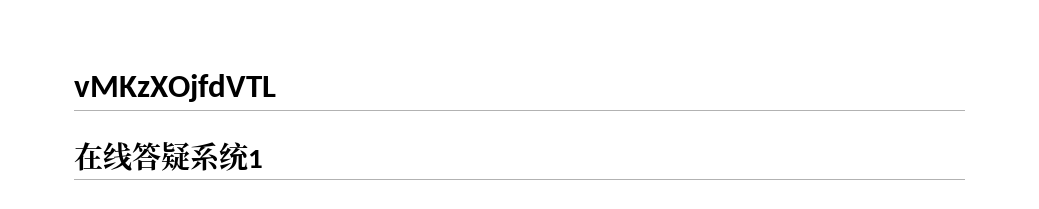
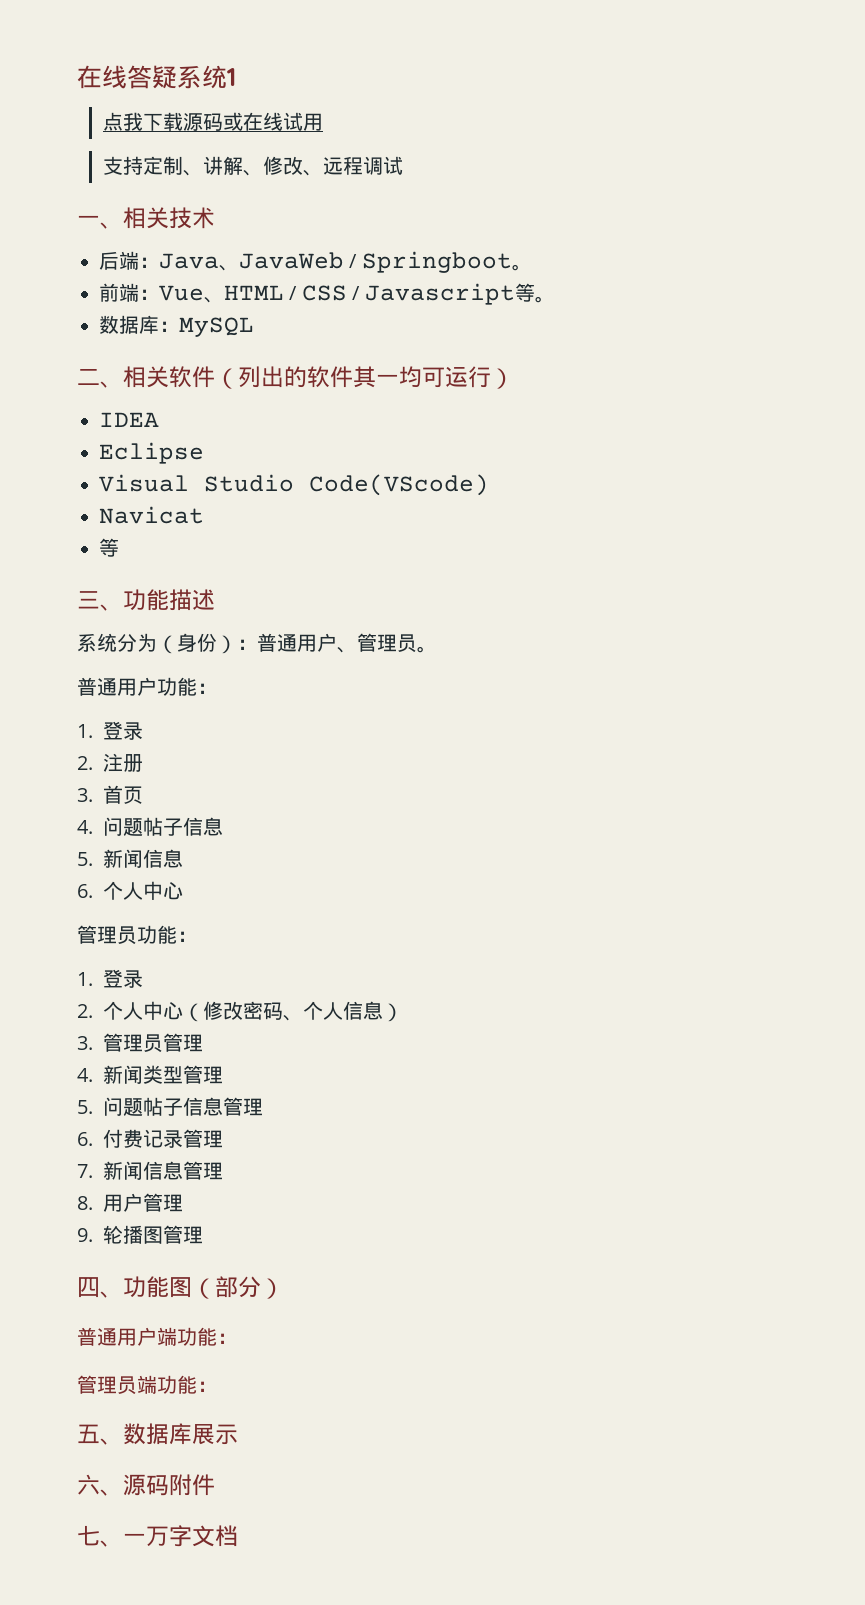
- vMKzXOjfdVTL
+ 点我下载源码或在线试用
+ 支持定制、讲解、修改、远程调试
+ 一、相关技术
+ 后端：Java、JavaWeb / Springboot。
+ 前端：Vue、HTML / CSS / Javascript等。
+ 数据库：MySQL
+ 二、相关软件（列出的软件其一均可运行）
+ IDEA
+ Eclipse
+ Visual Studio Code(VScode)
+ Navicat
+ 等
+ 三、功能描述
+ 系统分为（身份）：普通用户、管理员。
+ 普通用户功能：
+ 1.登录
+ 2.注册
+ 3.首页
+ 4.问题帖子信息
+ 5.新闻信息
+ 6.个人中心
+ 管理员功能：
+ 1.登录
+ 2.个人中心（修改密码、个人信息）
+ 3.管理员管理
+ 4.新闻类型管理
+ 5.问题帖子信息管理
+ 6.付费记录管理
+ 7.新闻信息管理
+ 8.用户管理
+ 9.轮播图管理
+ 四、功能图（部分）
+ 普通用户端功能：
+ 管理员端功能：
+ 五、数据库展示
+ 六、源码附件
+ 七、一万字文档

